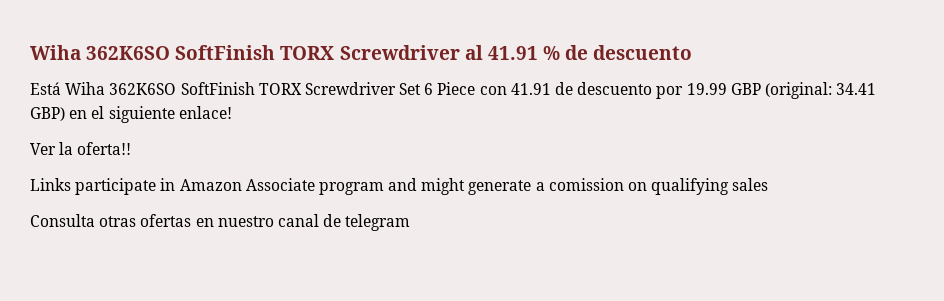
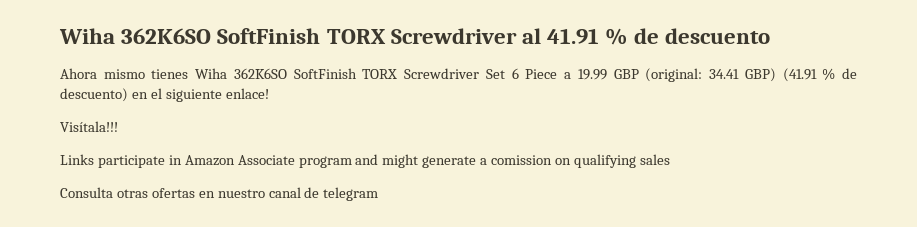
- Está Wiha 362K6SO SoftFinish TORX Screwdriver Set 6 Piece con 41.91 de descuento por 19.99 GBP (original: 34.41 GBP) en el siguiente enlace!
+ Ahora mismo tienes Wiha 362K6SO SoftFinish TORX Screwdriver Set 6 Piece a 19.99 GBP (original: 34.41 GBP) (41.91 % de descuento) en el siguiente enlace!
- Ver la oferta!!
+ Visítala!!!

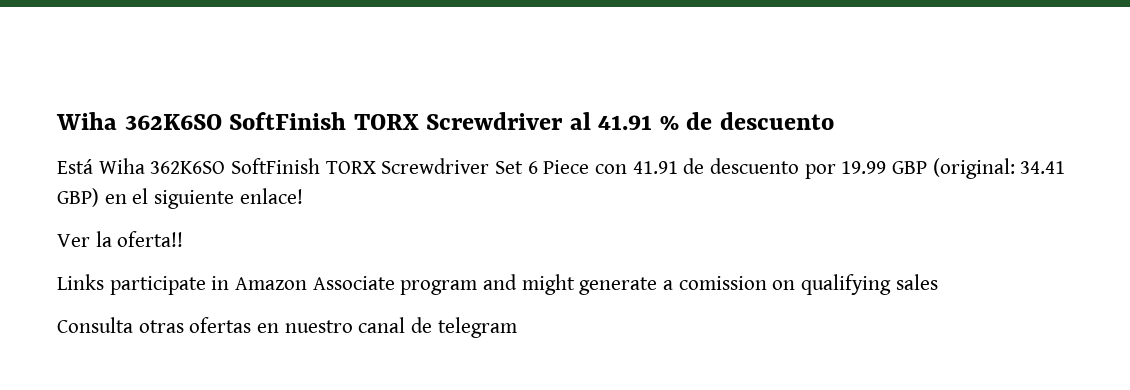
- Ahora mismo tienes Wiha 362K6SO SoftFinish TORX Screwdriver Set 6 Piece a 19.99 GBP (original: 34.41 GBP) (41.91 % de descuento) en el siguiente enlace!
+ Está Wiha 362K6SO SoftFinish TORX Screwdriver Set 6 Piece con 41.91 de descuento por 19.99 GBP (original: 34.41 GBP) en el siguiente enlace!
- Visítala!!!
+ Ver la oferta!!

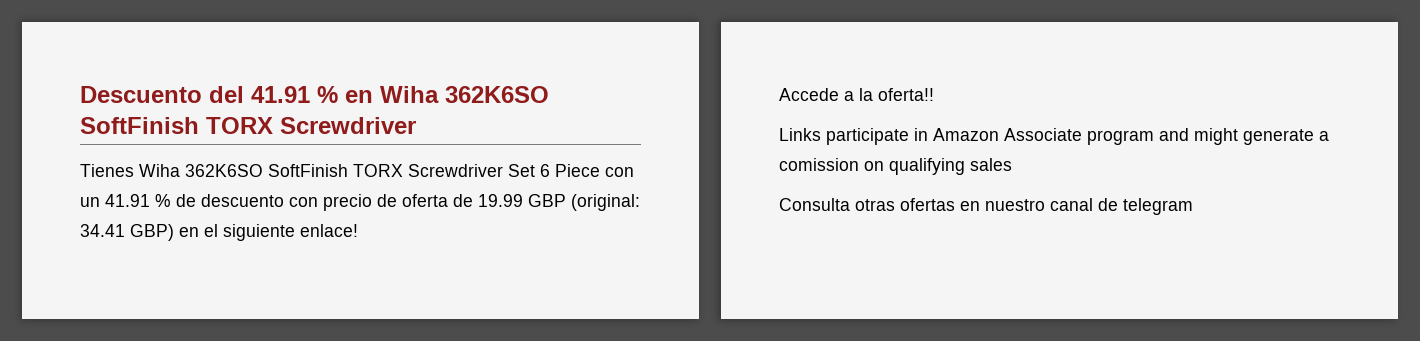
- Wiha 362K6SO SoftFinish TORX Screwdriver al 41.91 % de descuento
- Está Wiha 362K6SO SoftFinish TORX Screwdriver Set 6 Piece con 41.91 de descuento por 19.99 GBP (original: 34.41 GBP) en el siguiente enlace!
+ Descuento del 41.91 % en Wiha 362K6SO SoftFinish TORX Screwdriver
+ Tienes Wiha 362K6SO SoftFinish TORX Screwdriver Set 6 Piece con un 41.91 % de descuento con precio de oferta de 19.99 GBP (original: 34.41 GBP) en el siguiente enlace!
- Ver la oferta!!
+ Accede a la oferta!!

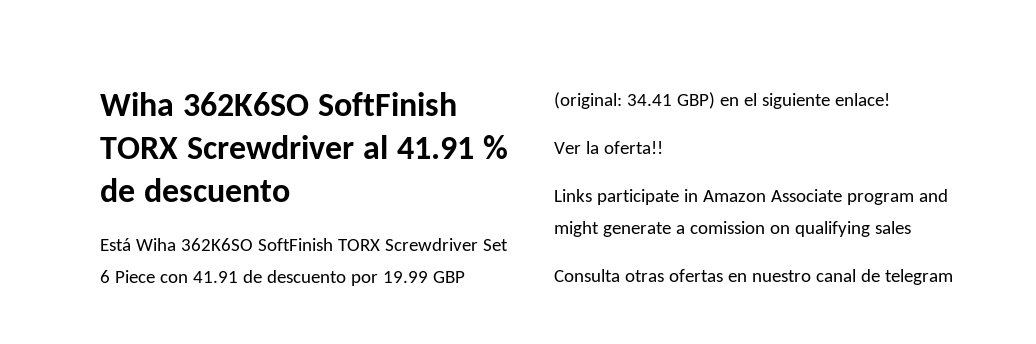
- Descuento del 41.91 % en Wiha 362K6SO SoftFinish TORX Screwdriver
- Tienes Wiha 362K6SO SoftFinish TORX Screwdriver Set 6 Piece con un 41.91 % de descuento con precio de oferta de 19.99 GBP (original: 34.41 GBP) en el siguiente enlace!
+ Wiha 362K6SO SoftFinish TORX Screwdriver al 41.91 % de descuento
+ Está Wiha 362K6SO SoftFinish TORX Screwdriver Set 6 Piece con 41.91 de descuento por 19.99 GBP (original: 34.41 GBP) en el siguiente enlace!
- Accede a la oferta!!
+ Ver la oferta!!

